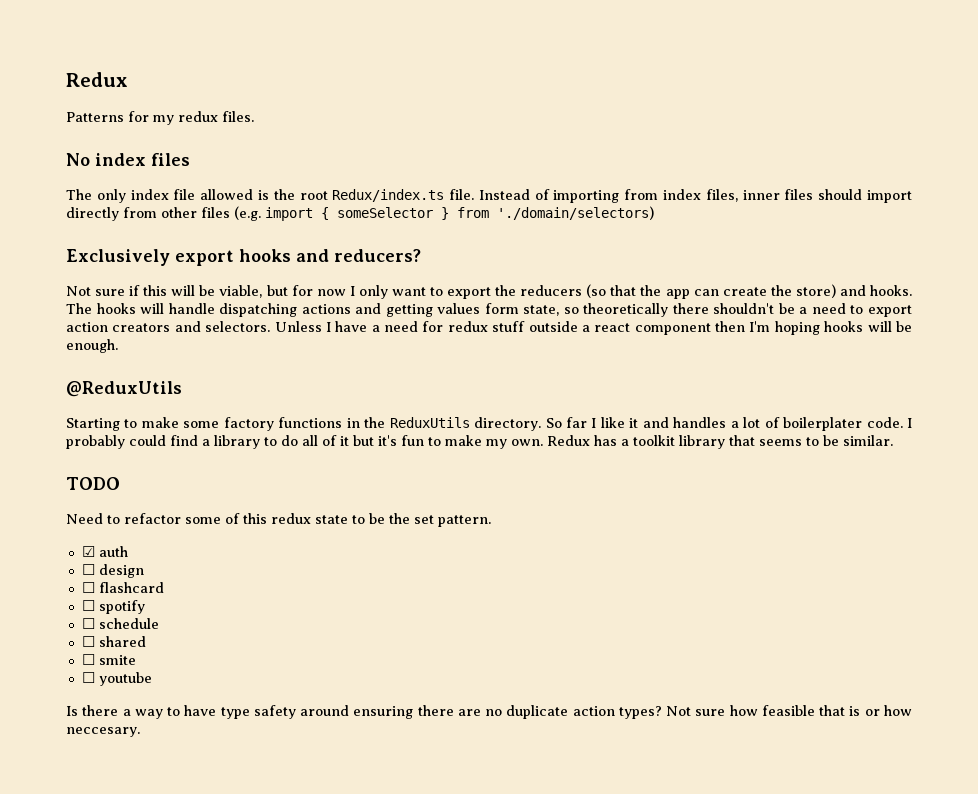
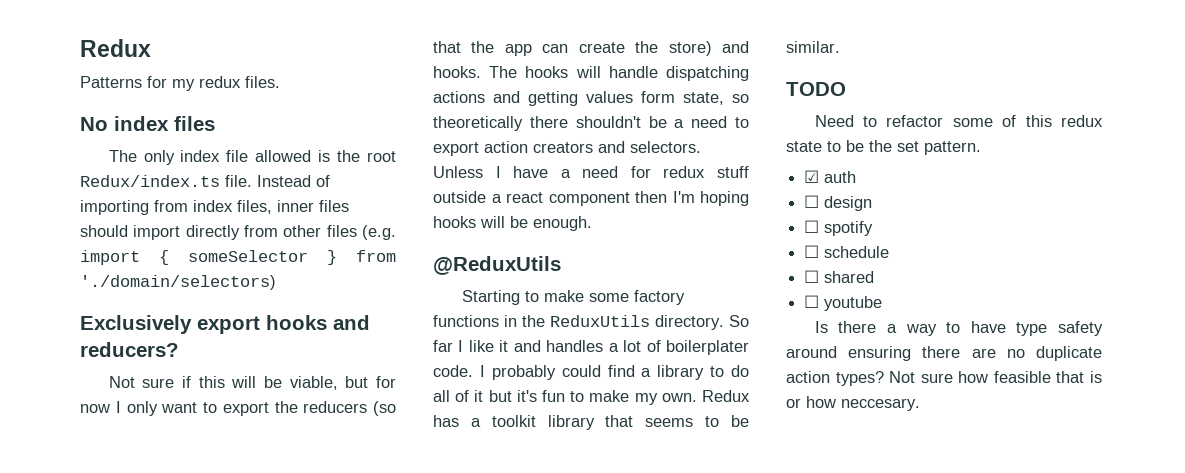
- ☐ flashcard
- ☐ smite

